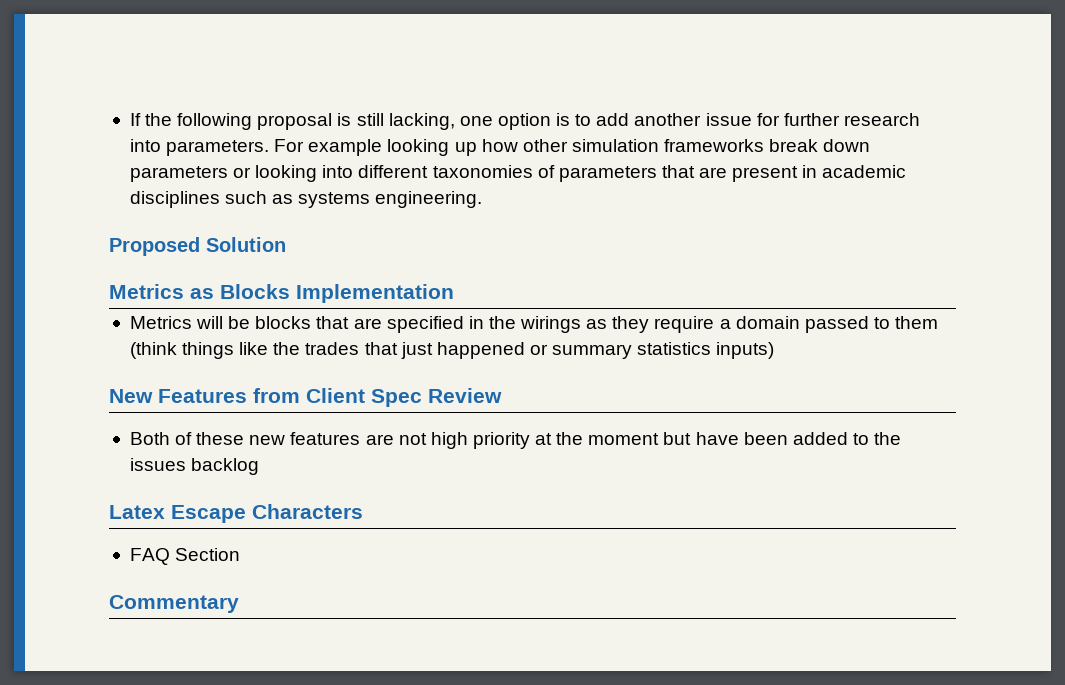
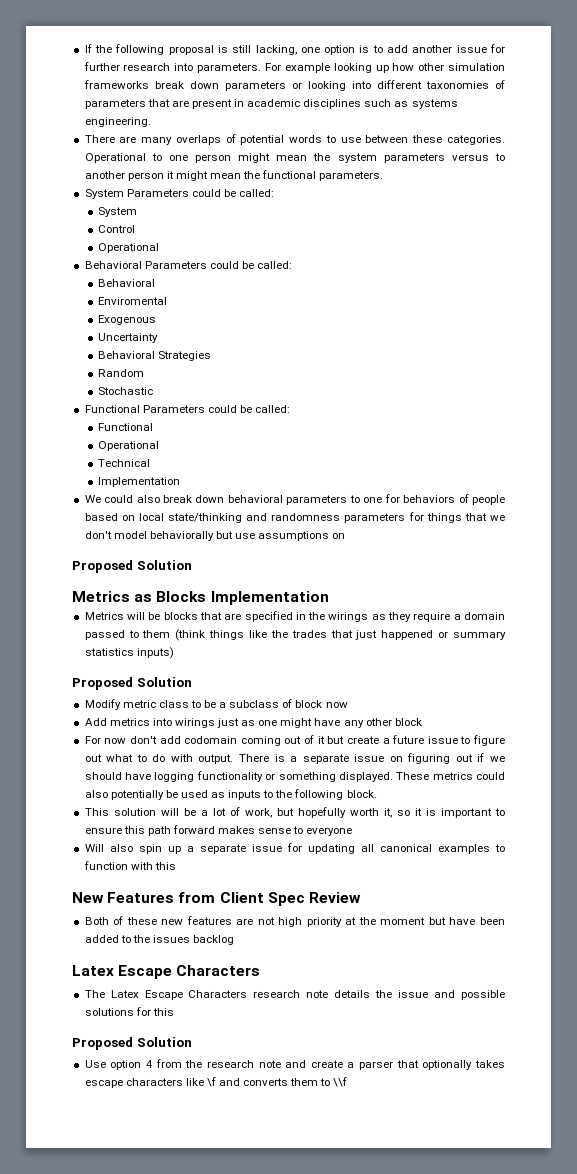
+ There are many overlaps of potential words to use between these categories. Operational to one person might mean the system parameters versus to another person it might mean the functional parameters.
+ System Parameters could be called:
+ System
+ Control
+ Operational
+ Behavioral Parameters could be called:
+ Behavioral
+ Enviromental
+ Exogenous
+ Uncertainty
+ Behavioral Strategies
+ Random
+ Stochastic
+ Functional Parameters could be called:
+ Functional
+ Operational
+ Technical
+ Implementation
+ We could also break down behavioral parameters to one for behaviors of people based on local state/thinking and randomness parameters for things that we don't model behaviorally but use assumptions on
  Metrics will be blocks that are specified in the wirings as they require a domain passed to them (think things like the trades that just happened or summary statistics inputs)
+ Proposed Solution
+ Modify metric class to be a subclass of block now
+ Add metrics into wirings just as one might have any other block
+ For now don't add codomain coming out of it but create a future issue to figure out what to do with output. There is a separate issue on figuring out if we should have logging functionality or something displayed. These metrics could also potentially be used as inputs to the following block.
+ This solution will be a lot of work, but hopefully worth it, so it is important to ensure this path forward makes sense to everyone
+ Will also spin up a separate issue for updating all canonical examples to function with this
- FAQ Section
- Commentary
+ The Latex Escape Characters research note details the issue and possible solutions for this
+ Proposed Solution
+ Use option 4 from the research note and create a parser that optionally takes escape characters like \f and converts them to \\f

